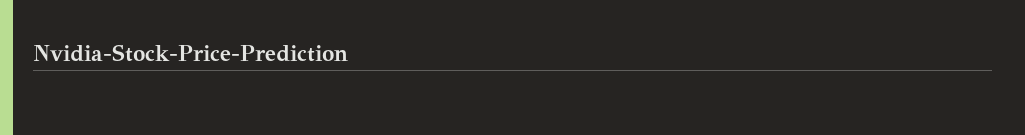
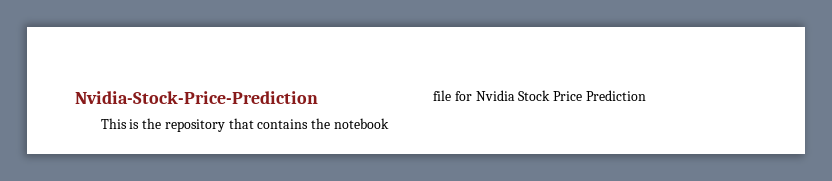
+ This is the repository that contains the notebook file for Nvidia Stock Price Prediction

